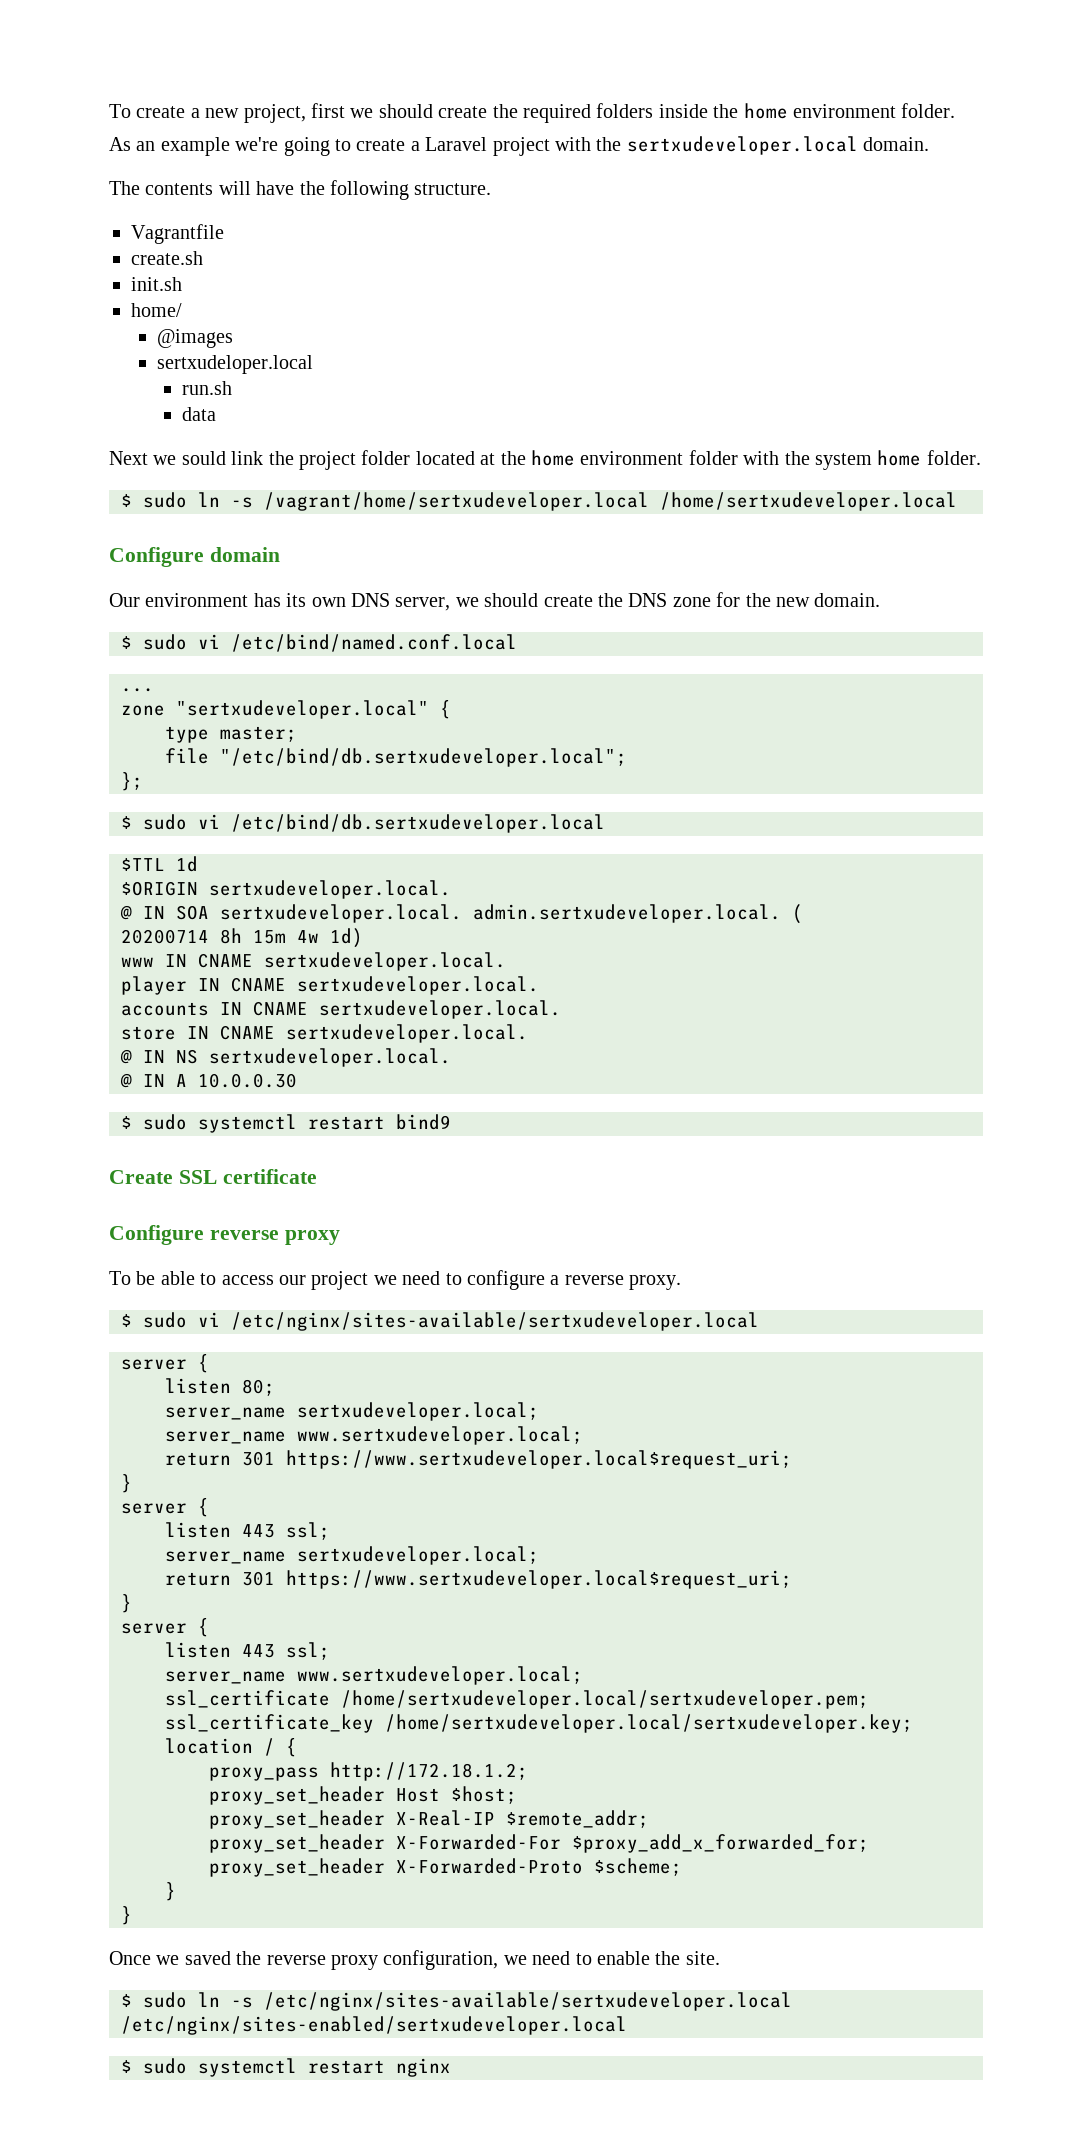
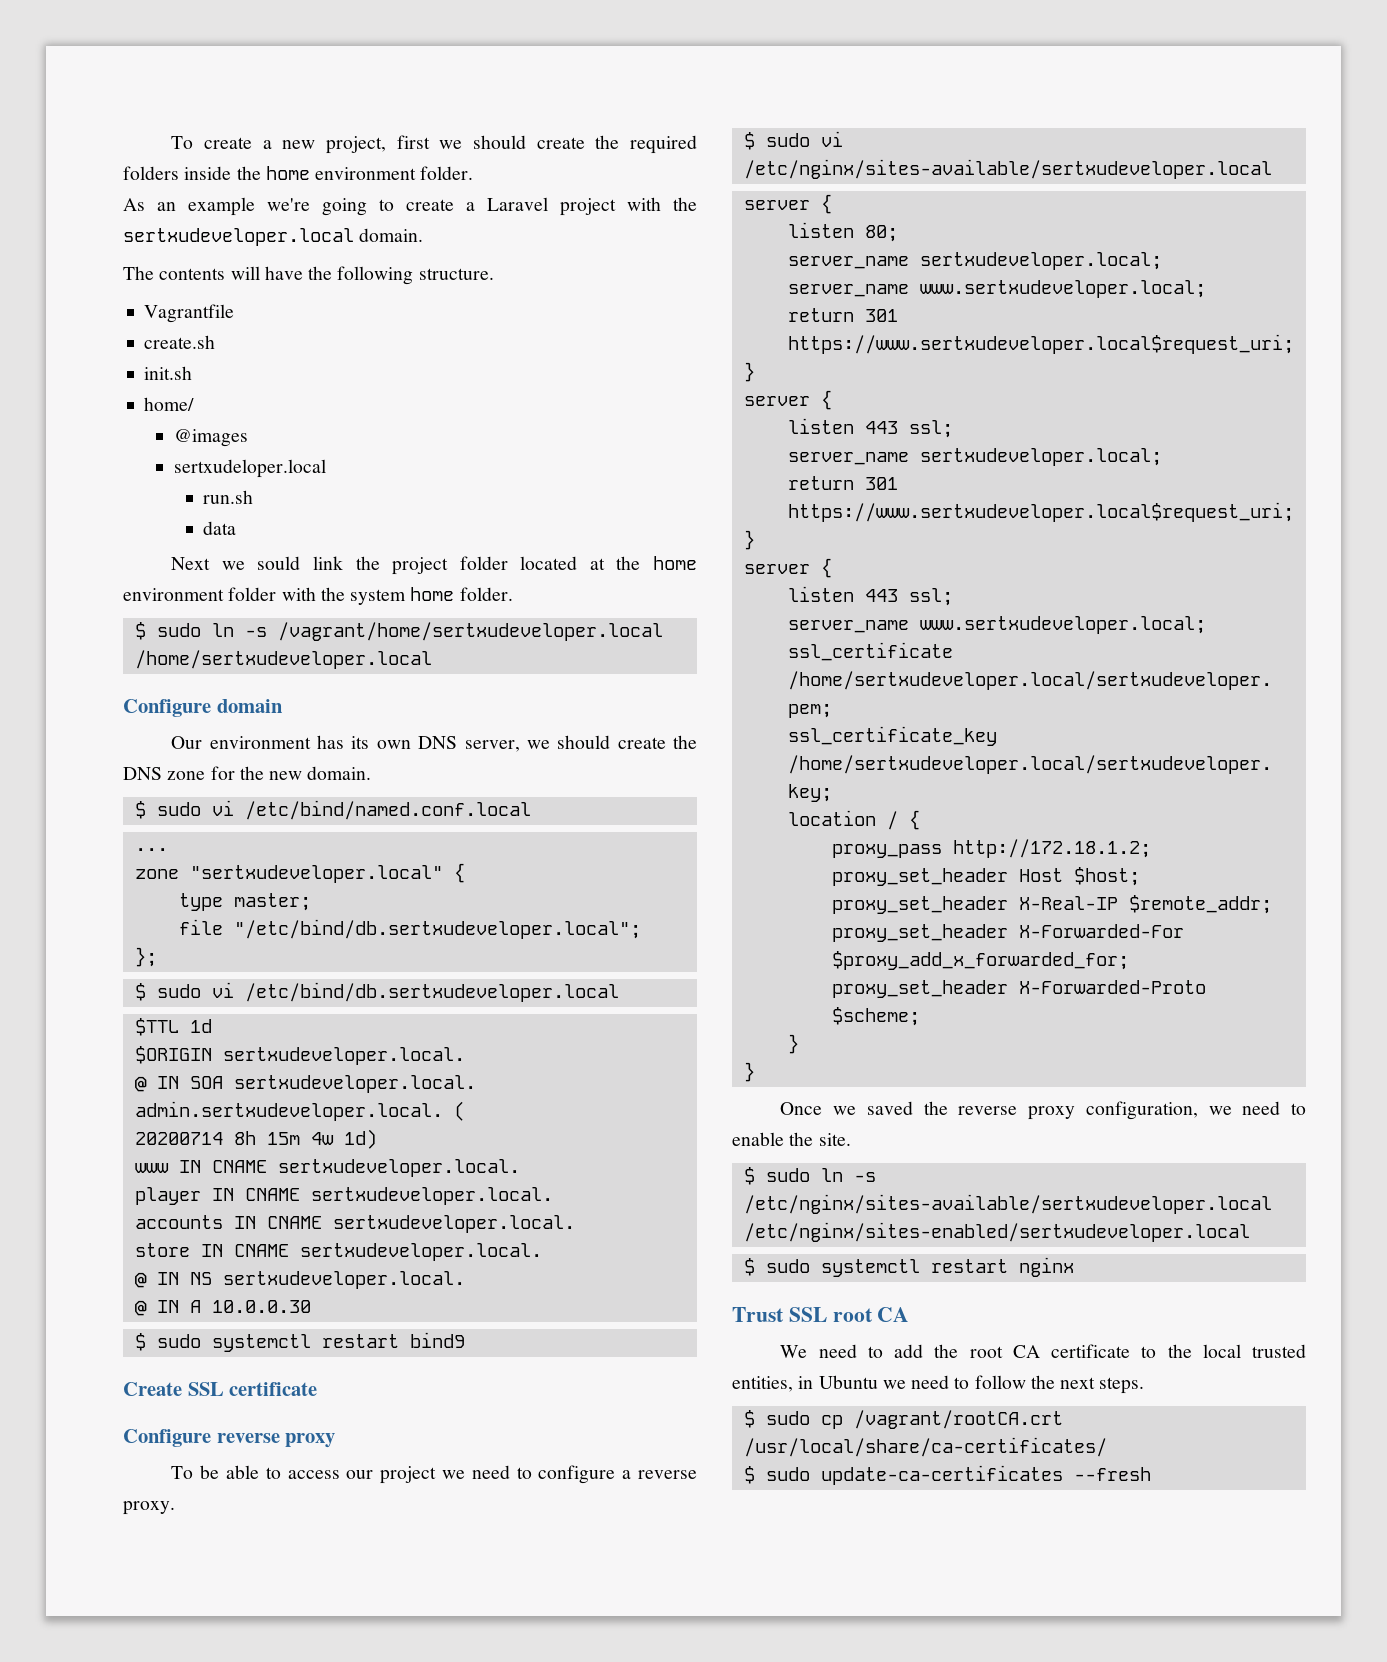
+ Trust SSL root CA
+ We need to add the root CA certificate to the local trusted entities, in Ubuntu we need to follow the next steps.
+ $ sudo cp /vagrant/rootCA.crt /usr/local/share/ca-certificates/
+ $ sudo update-ca-certificates --fresh

